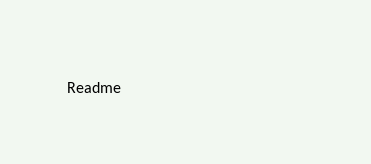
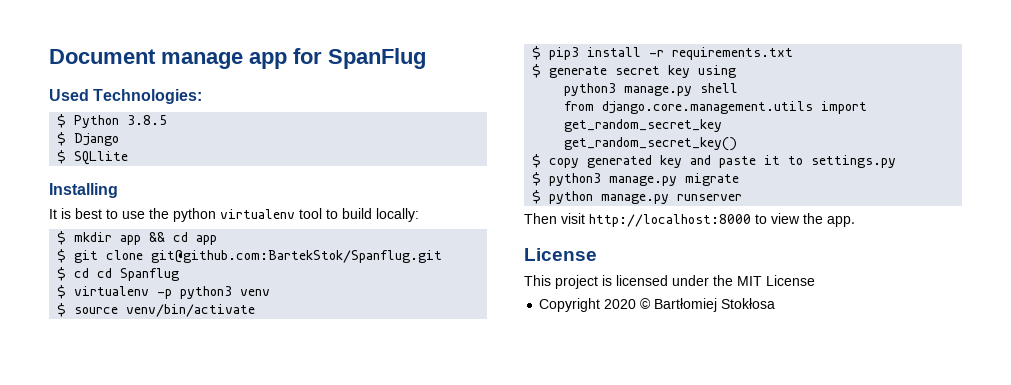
- Readme
+ Document manage app for SpanFlug
+ Used Technologies:
+ $ Python 3.8.5
+ $ Django
+ $ SQLlite
+ Installing
+ It is best to use the python virtualenv tool to build locally:
+ $ mkdir app && cd app
+ $ git clone git@github.com:BartekStok/Spanflug.git
+ $ cd cd Spanflug
+ $ virtualenv -p python3 venv
+ $ source venv/bin/activate
+ $ pip3 install -r requirements.txt
+ $ generate secret key using
+ python3 manage.py shell
+ from django.core.management.utils import get_random_secret_key
+ get_random_secret_key()
+ $ copy generated key and paste it to settings.py
+ $ python3 manage.py migrate
+ $ python manage.py runserver
+ Then visit http://localhost:8000 to view the app.
+ License
+ This project is licensed under the MIT License
+ Copyright 2020 © Bartłomiej Stokłosa

